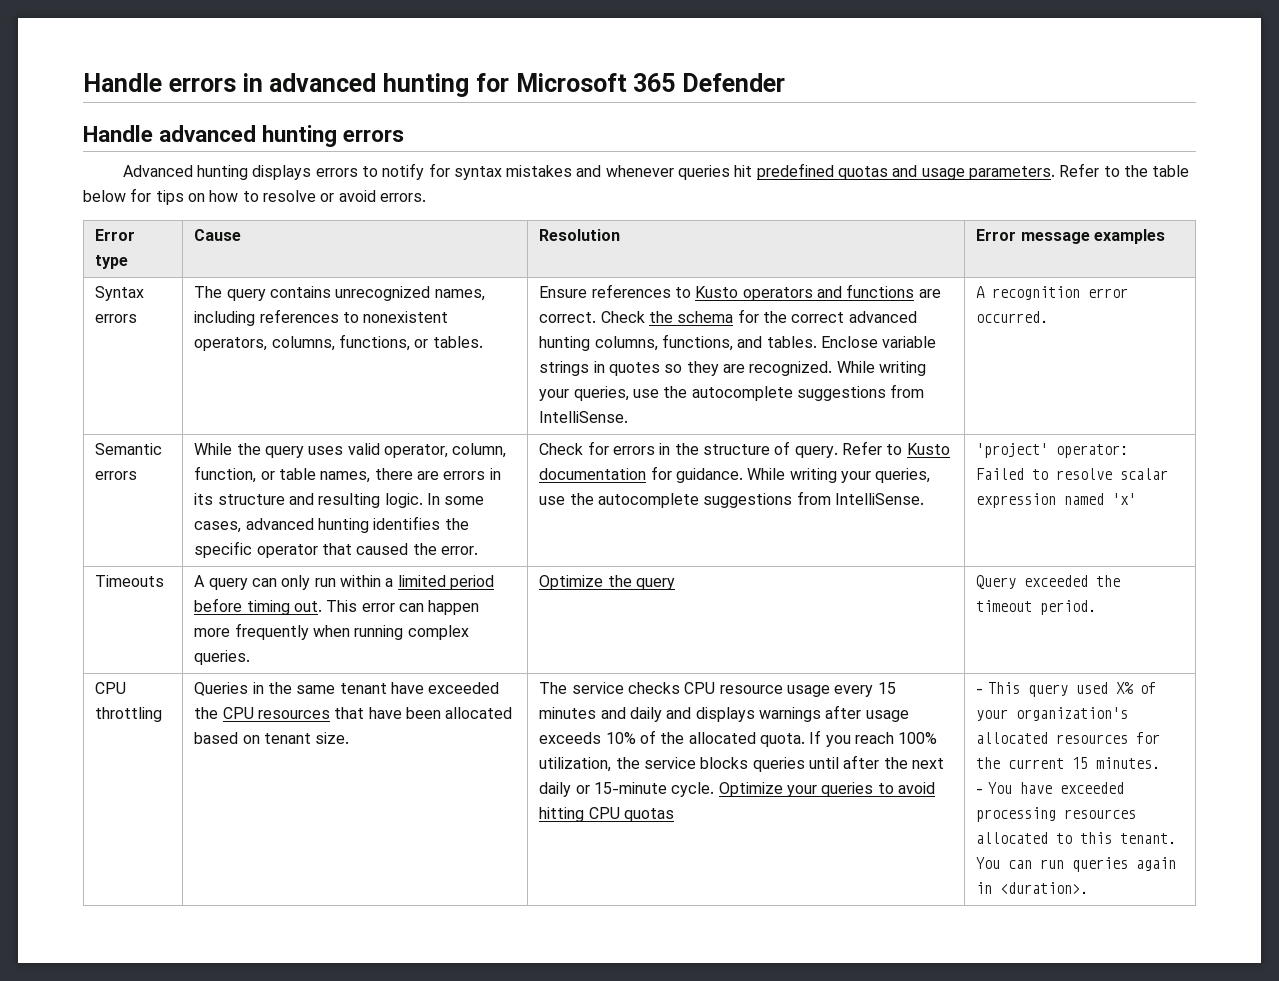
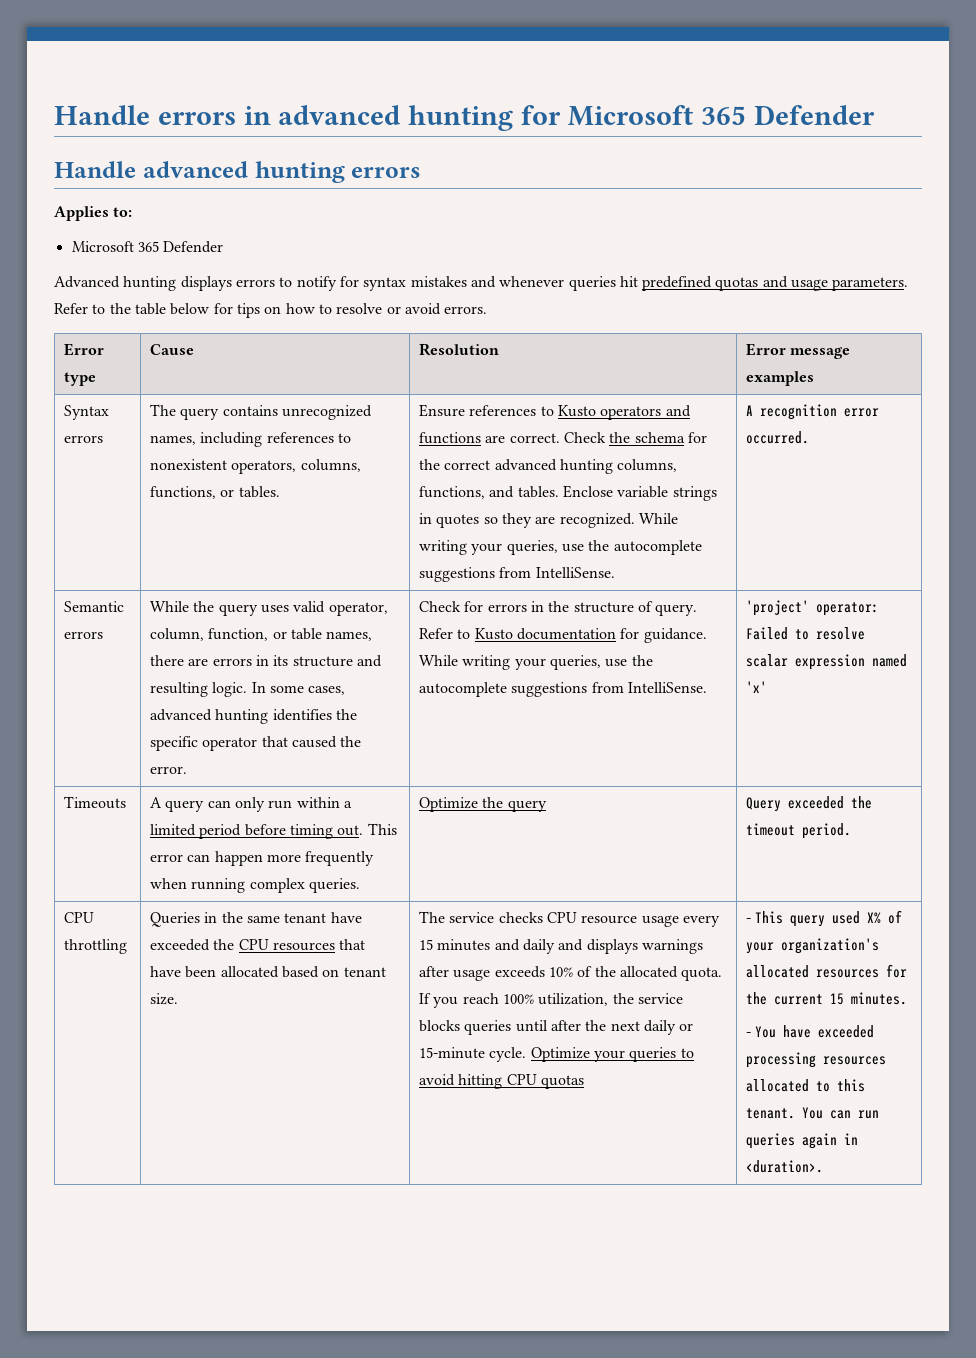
+ Applies to:
+ Microsoft 365 Defender

